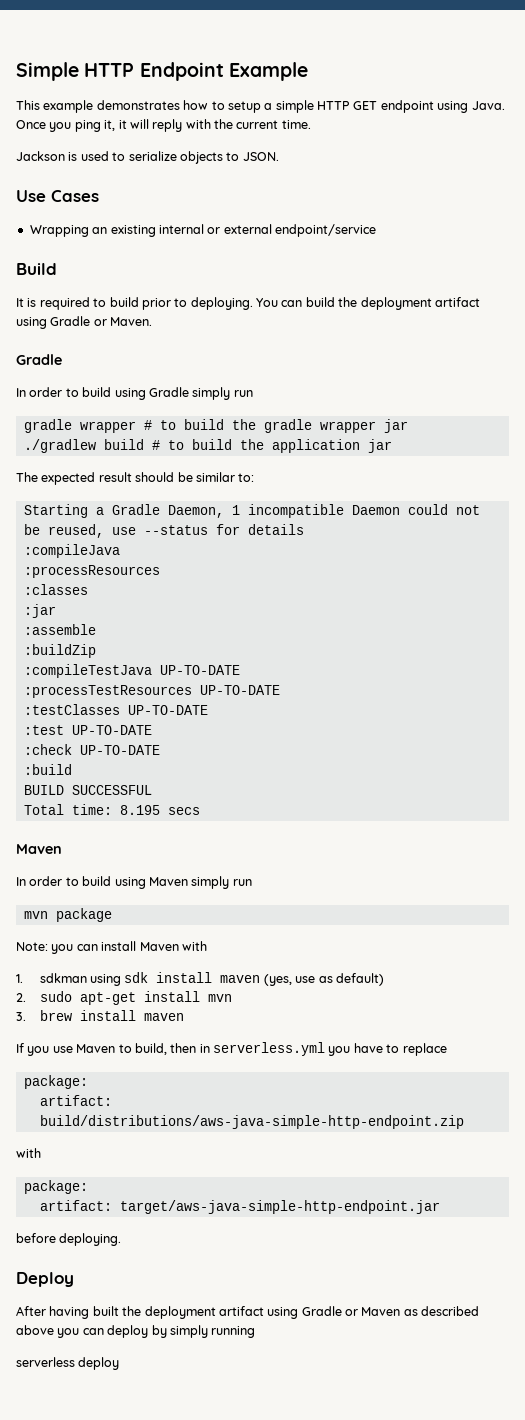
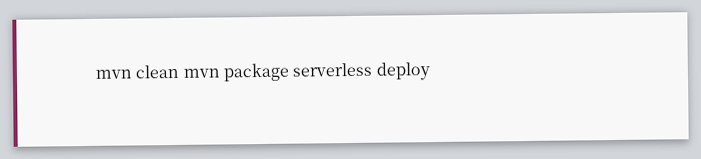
- Simple HTTP Endpoint Example
- This example demonstrates how to setup a simple HTTP GET endpoint using Java. Once you ping it, it will reply with the current time.
- Jackson is used to serialize objects to JSON.
- Use Cases
- Wrapping an existing internal or external endpoint/service
- Build
- It is required to build prior to deploying. You can build the deployment artifact using Gradle or Maven.
- Gradle
- In order to build using Gradle simply run
- gradle wrapper # to build the gradle wrapper jar
- ./gradlew build # to build the application jar
- The expected result should be similar to:
- Starting a Gradle Daemon, 1 incompatible Daemon could not be reused, use --status for details
- :compileJava
- :processResources
- :classes
- :jar
- :assemble
- :buildZip
- :compileTestJava UP-TO-DATE
- :processTestResources UP-TO-DATE
- :testClasses UP-TO-DATE
- :test UP-TO-DATE
- :check UP-TO-DATE
- :build
- BUILD SUCCESSFUL
- Total time: 8.195 secs
- Maven
- In order to build using Maven simply run
- mvn package
- Note: you can install Maven with
- 1. sdkman using sdk install maven (yes, use as default)
- 2. sudo apt-get install mvn
- 3. brew install maven
- If you use Maven to build, then in serverless.yml you have to replace
- package:
- artifact: build/distributions/aws-java-simple-http-endpoint.zip
- with
- package:
- artifact: target/aws-java-simple-http-endpoint.jar
- before deploying.
- Deploy
- After having built the deployment artifact using Gradle or Maven as described above you can deploy by simply running
- serverless deploy
+ mvn clean mvn package serverless deploy

